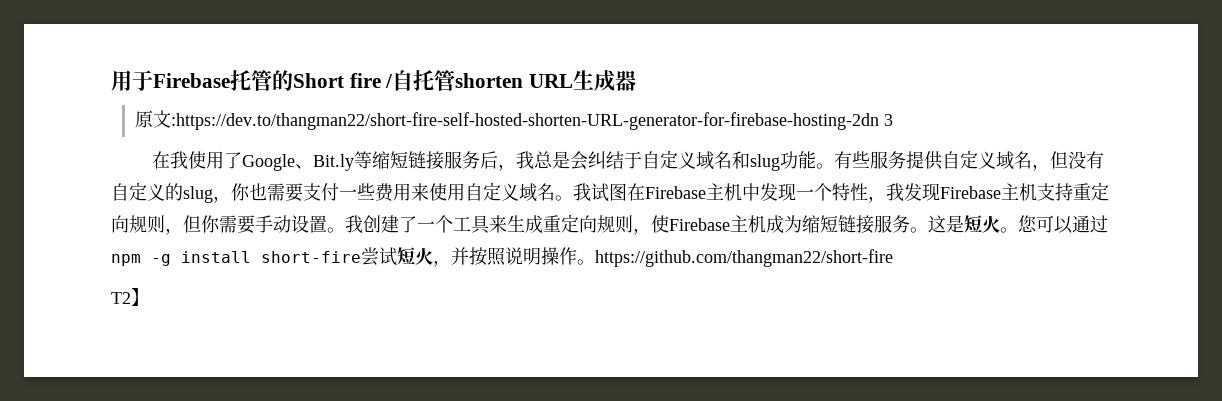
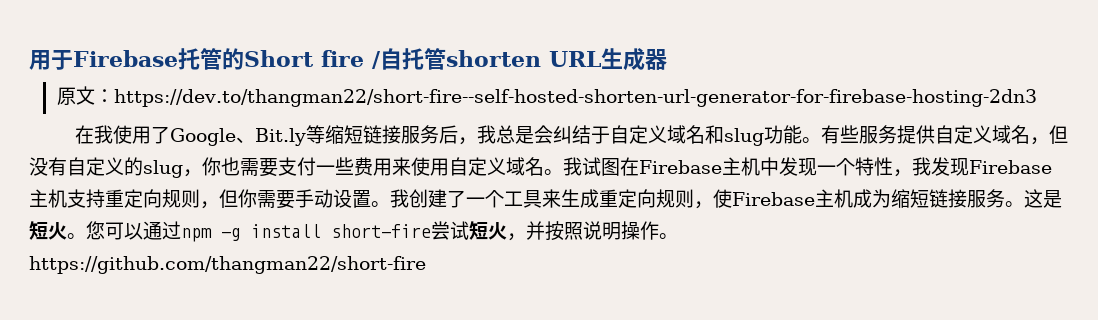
- 原文:https://dev.to/thangman22/short-fire-self-hosted-shorten-URL-generator-for-firebase-hosting-2dn 3
+ 原文：https://dev.to/thangman22/short-fire--self-hosted-shorten-url-generator-for-firebase-hosting-2dn3
- T2】

